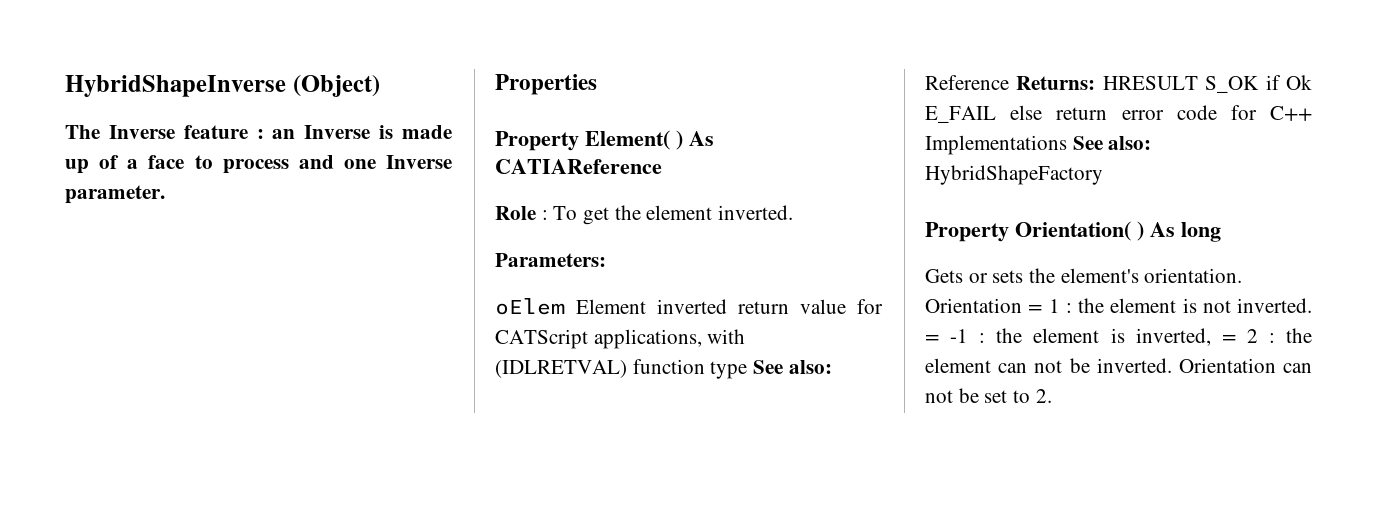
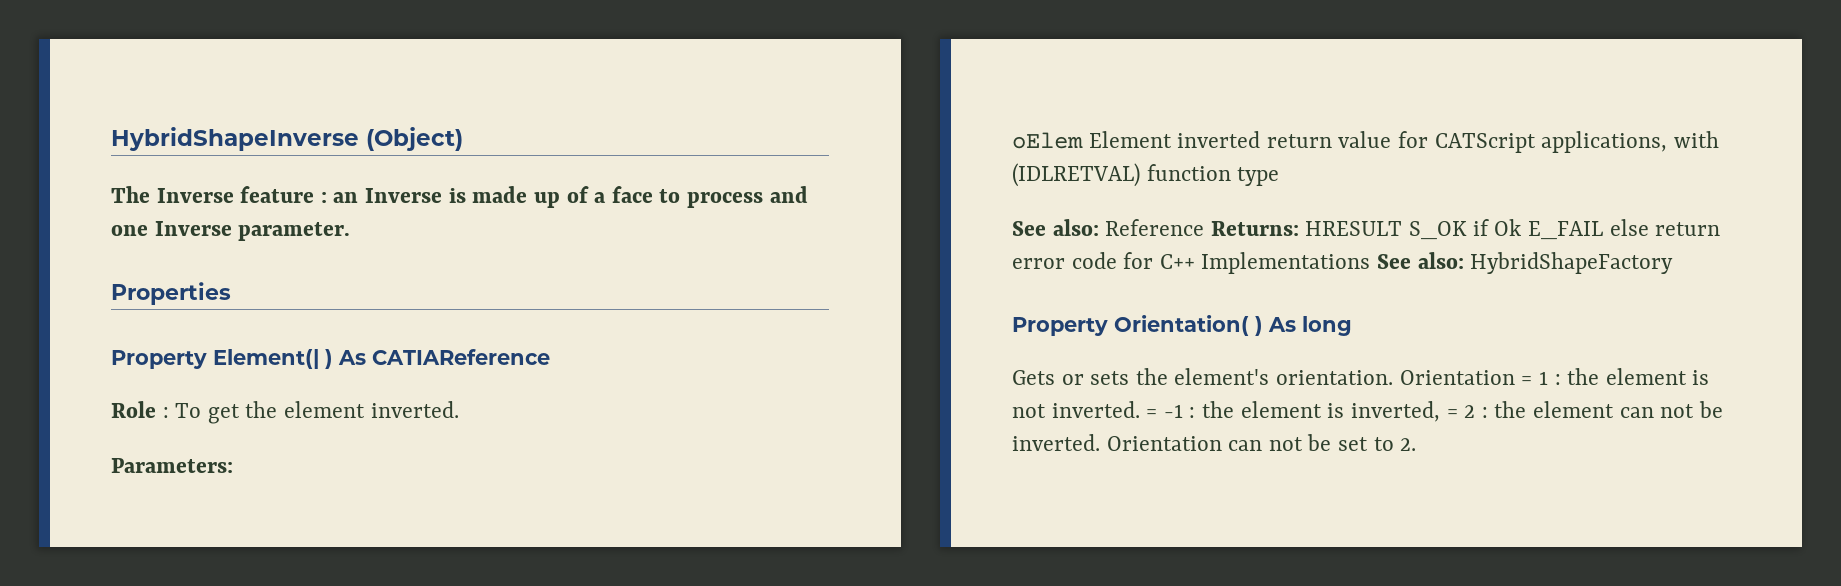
- Property Element( ) As CATIAReference
+ Property Element(| ) As CATIAReference
- oElem Element inverted return value for CATScript applications, with (IDLRETVAL) function type See also: Reference Returns: HRESULT S_OK if Ok E_FAIL else return error code for C++ Implementations See also: HybridShapeFactory
+ oElem Element inverted return value for CATScript applications, with (IDLRETVAL) function type
+ See also: Reference Returns: HRESULT S_OK if Ok E_FAIL else return error code for C++ Implementations See also: HybridShapeFactory

